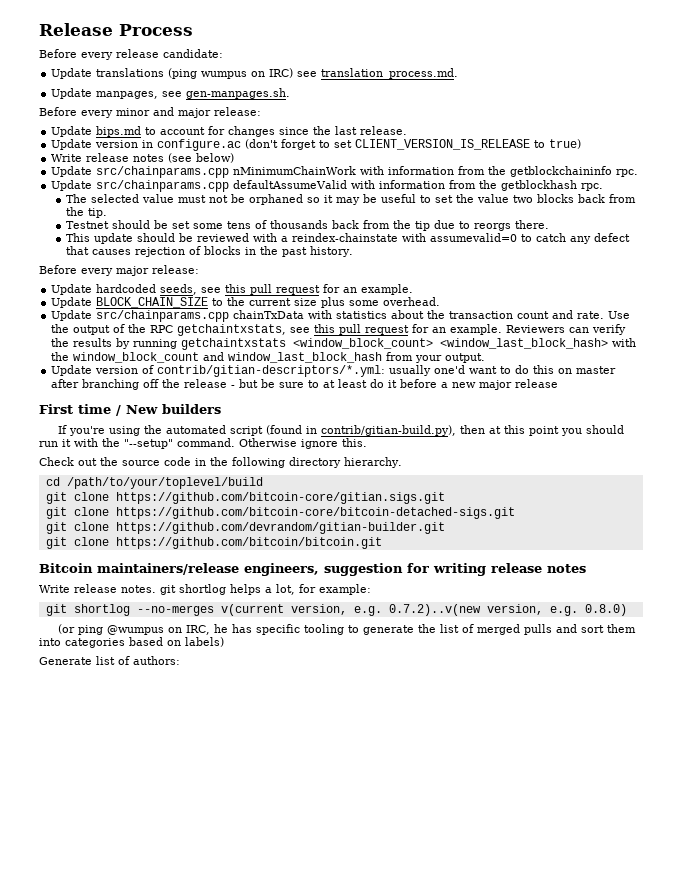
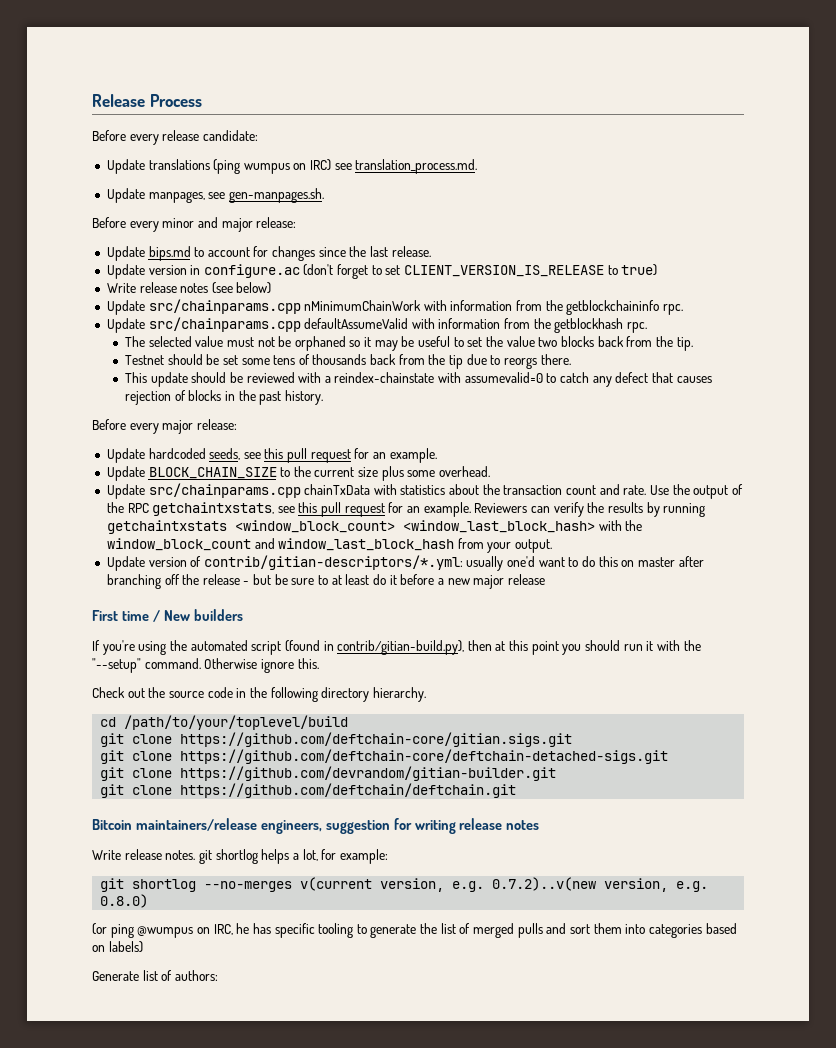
- git clone https://github.com/bitcoin-core/gitian.sigs.git
- git clone https://github.com/bitcoin-core/bitcoin-detached-sigs.git
+ git clone https://github.com/deftchain-core/gitian.sigs.git
+ git clone https://github.com/deftchain-core/deftchain-detached-sigs.git
- git clone https://github.com/bitcoin/bitcoin.git
+ git clone https://github.com/deftchain/deftchain.git

